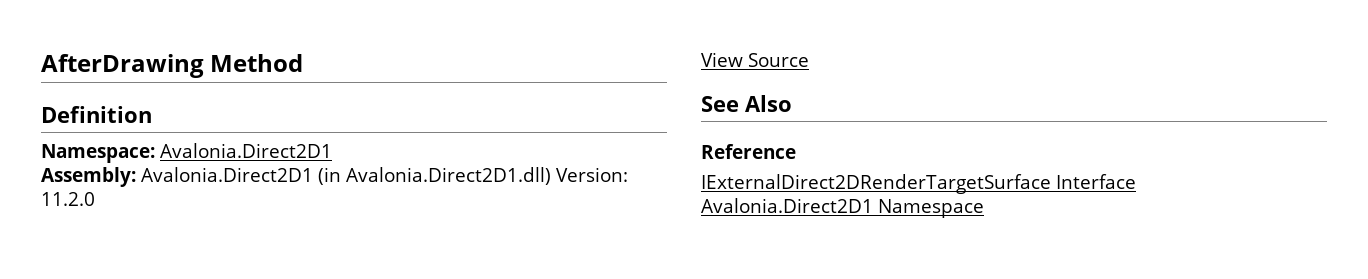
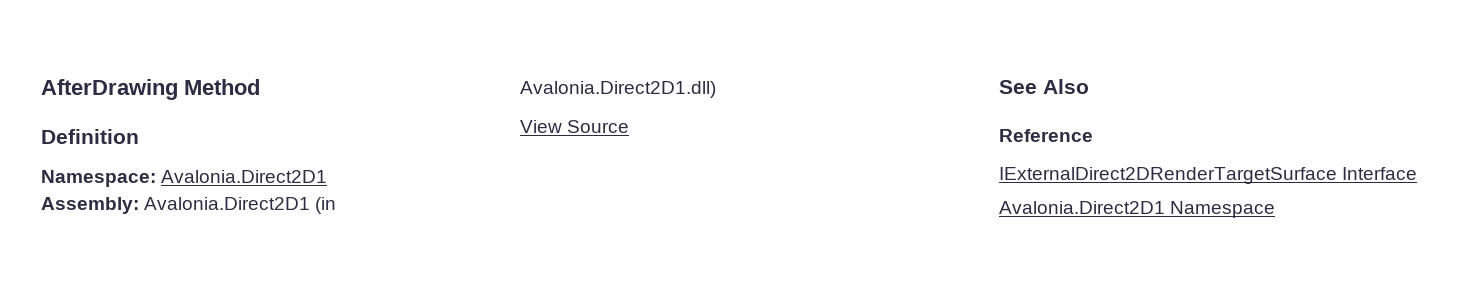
- Assembly: Avalonia.Direct2D1 (in Avalonia.Direct2D1.dll) Version: 11.2.0
+ Assembly: Avalonia.Direct2D1 (in Avalonia.Direct2D1.dll)

